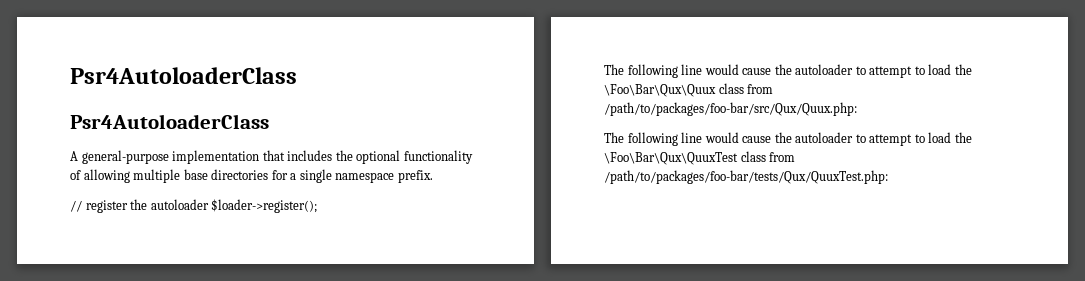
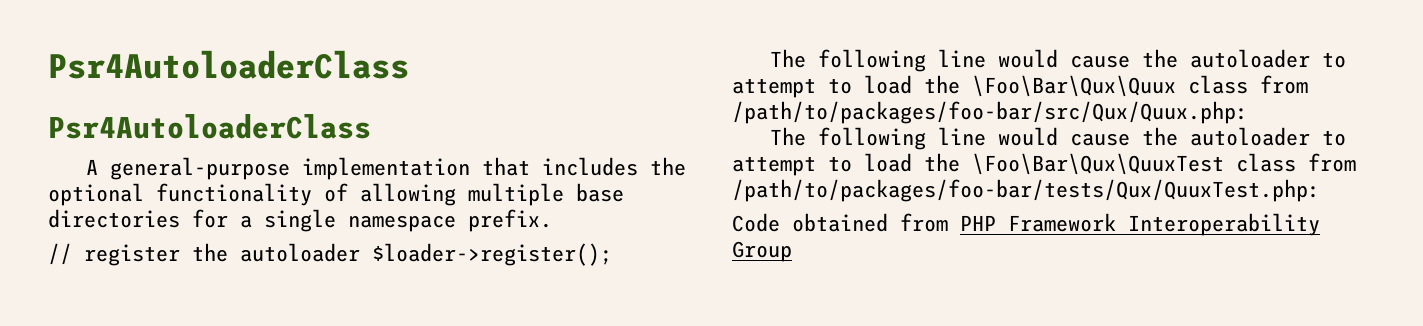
+ Code obtained from PHP Framework Interoperability Group

